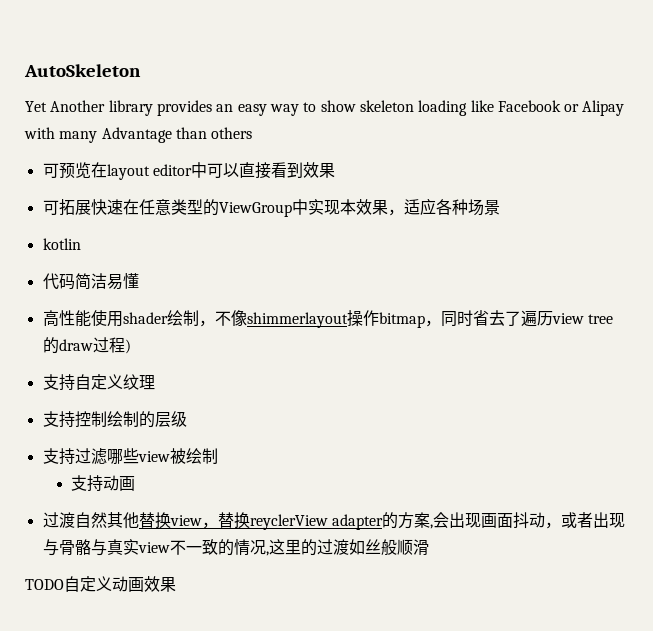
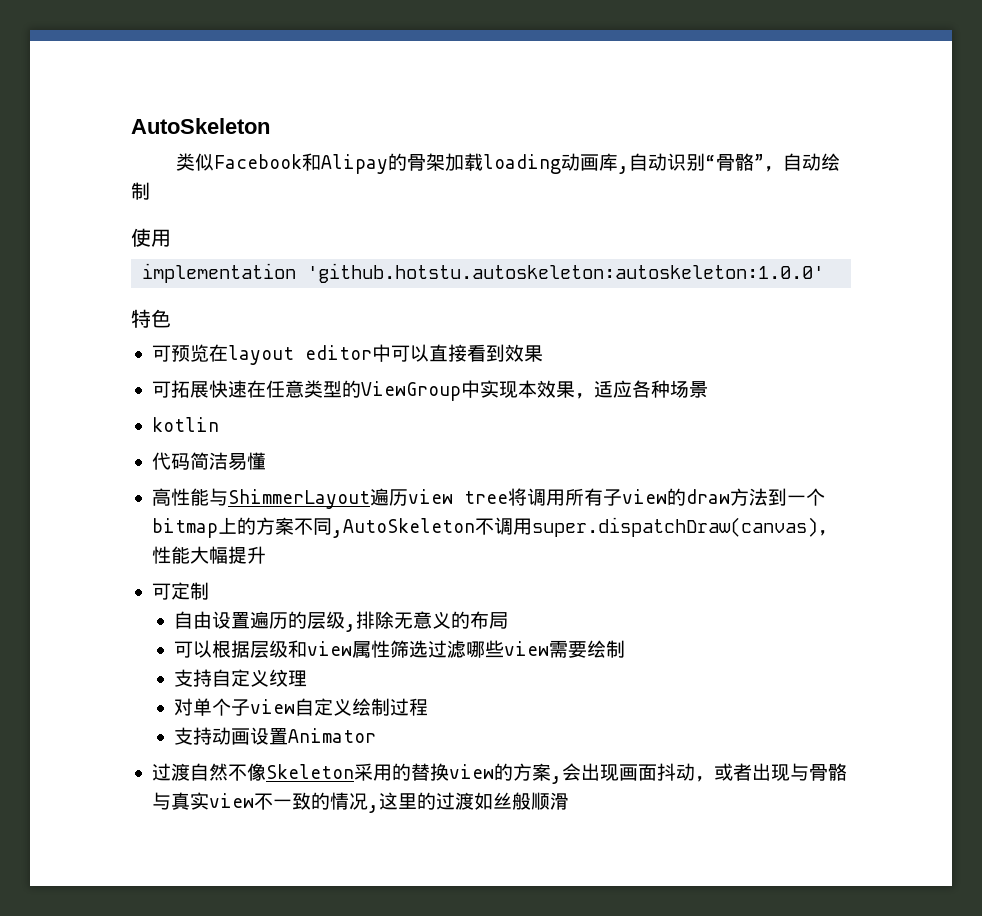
- Yet Another library provides an easy way to show skeleton loading like Facebook or Alipay with many Advantage than others
+ 类似Facebook和Alipay的骨架加载loading动画库,自动识别“骨骼”，自动绘制
+ 使用
+ implementation 'github.hotstu.autoskeleton:autoskeleton:1.0.0'
+ 特色
- 高性能使用shader绘制，不像shimmerlayout操作bitmap，同时省去了遍历view tree的draw过程)
+ 高性能与ShimmerLayout遍历view tree将调用所有子view的draw方法到一个bitmap上的方案不同,AutoSkeleton不调用super.dispatchDraw(canvas)，性能大幅提升
+ 可定制
+ 自由设置遍历的层级,排除无意义的布局
+ 可以根据层级和view属性筛选过滤哪些view需要绘制
  支持自定义纹理
- 支持控制绘制的层级
- 支持过滤哪些view被绘制
+ 对单个子view自定义绘制过程
- 支持动画
+ 支持动画设置Animator
- 过渡自然其他替换view，替换reyclerView adapter的方案,会出现画面抖动，或者出现与骨骼与真实view不一致的情况,这里的过渡如丝般顺滑
+ 过渡自然不像Skeleton采用的替换view的方案,会出现画面抖动，或者出现与骨骼与真实view不一致的情况,这里的过渡如丝般顺滑
- TODO自定义动画效果

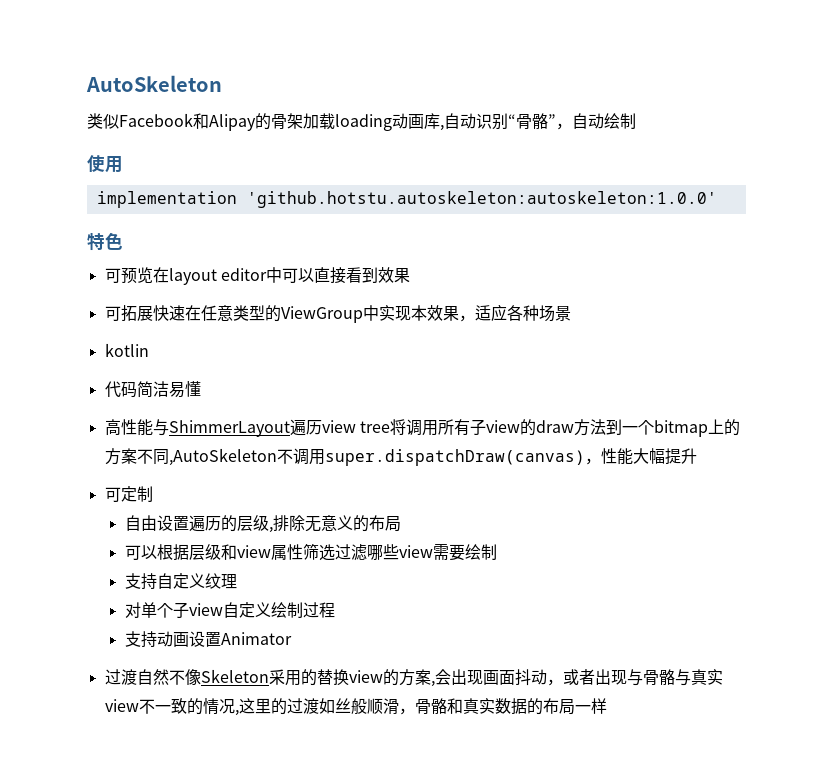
- 过渡自然不像Skeleton采用的替换view的方案,会出现画面抖动，或者出现与骨骼与真实view不一致的情况,这里的过渡如丝般顺滑
+ 过渡自然不像Skeleton采用的替换view的方案,会出现画面抖动，或者出现与骨骼与真实view不一致的情况,这里的过渡如丝般顺滑，骨骼和真实数据的布局一样

